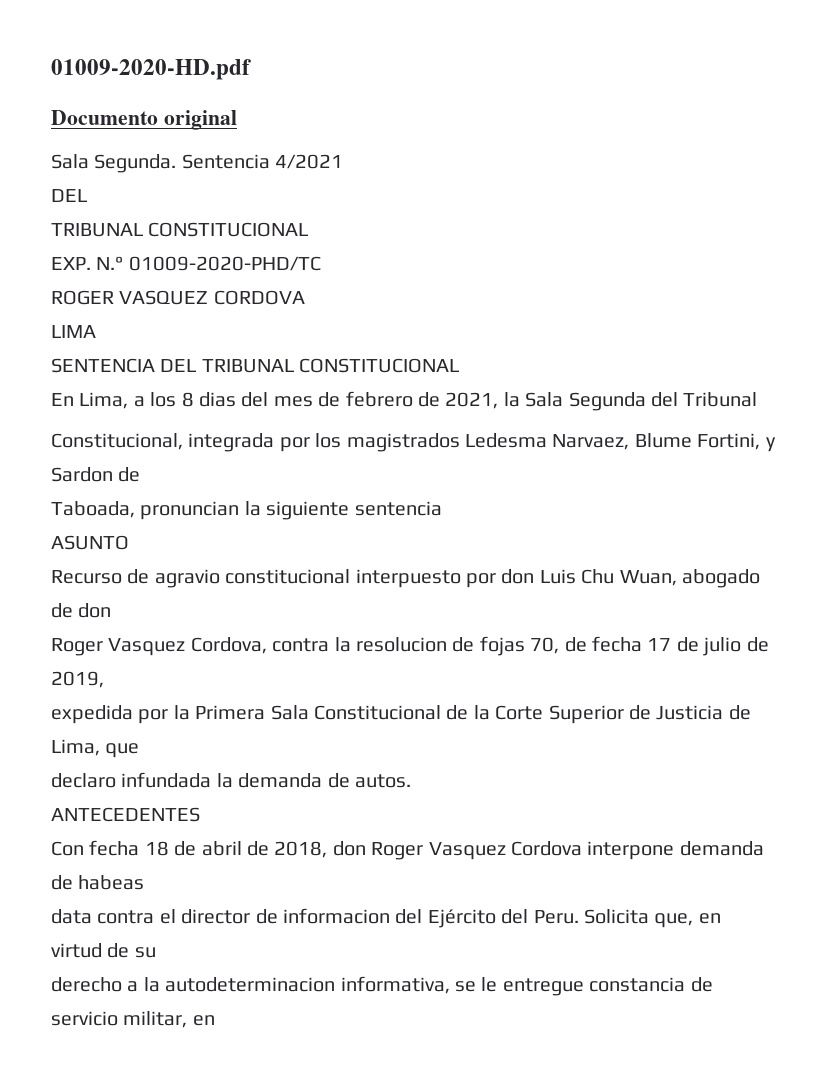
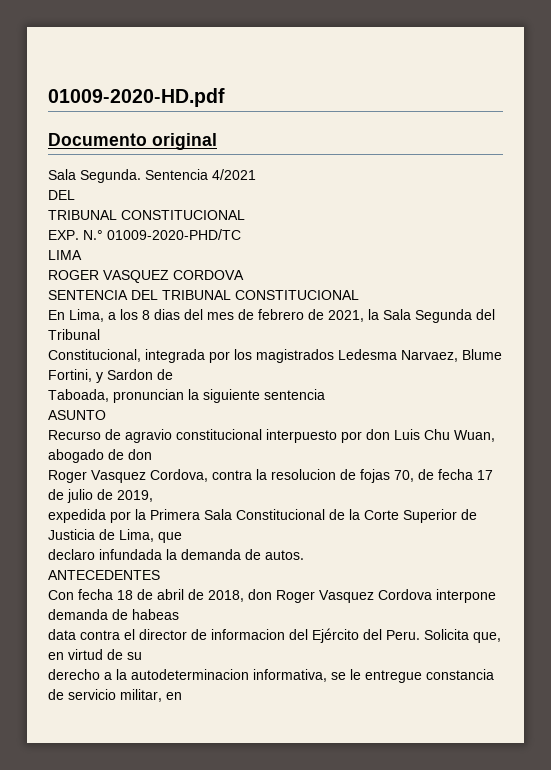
+ LIMA
- LIMA

